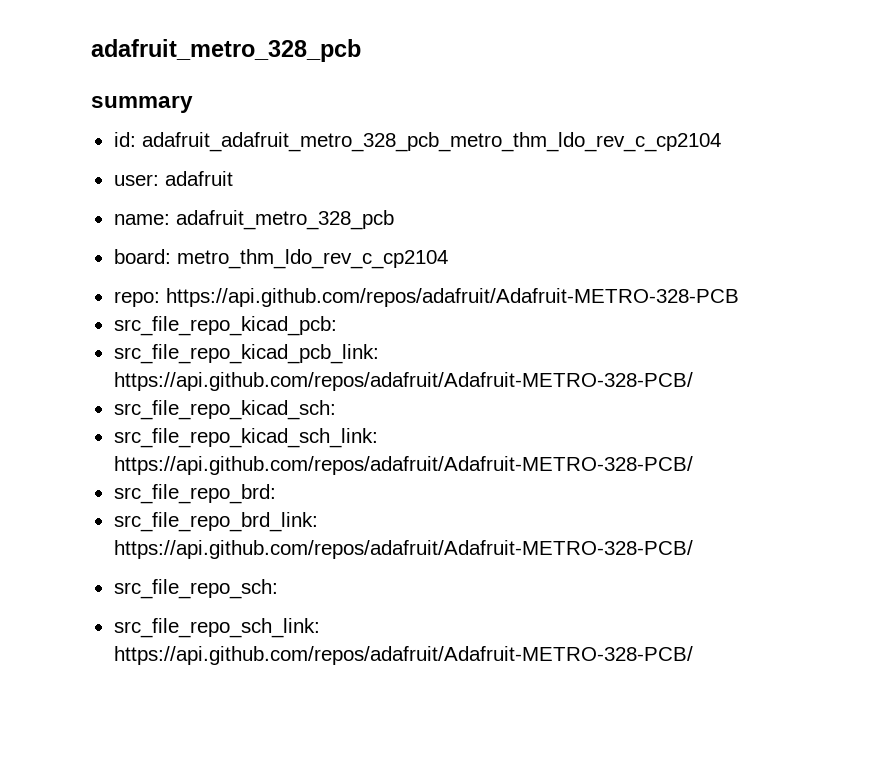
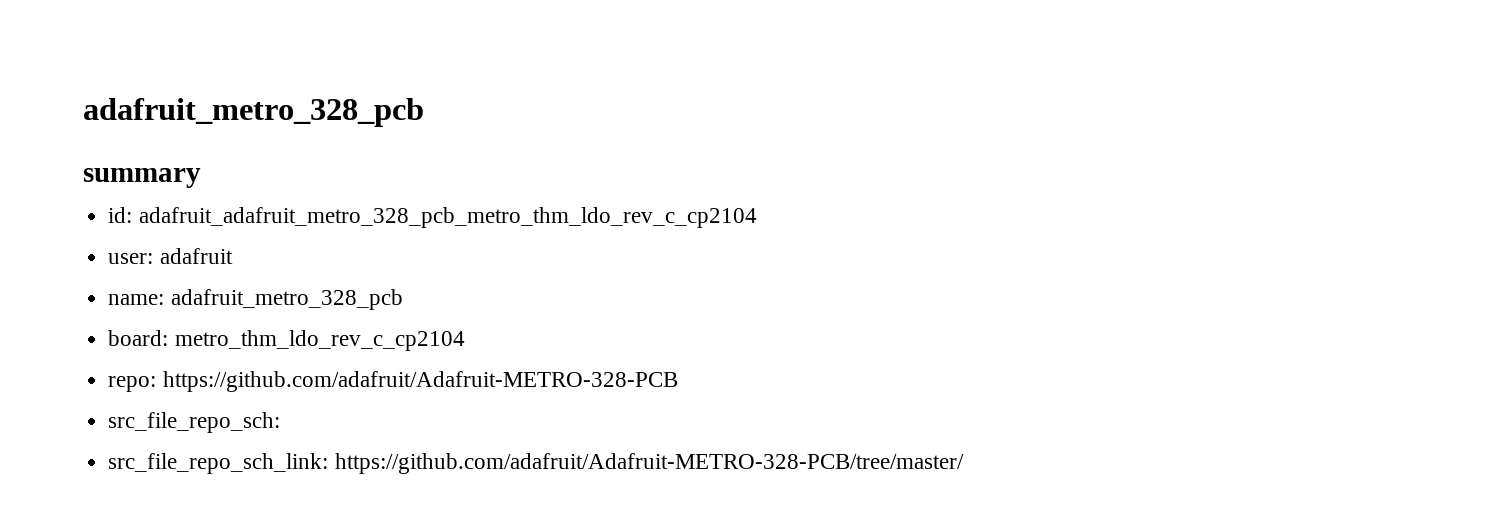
- repo: https://api.github.com/repos/adafruit/Adafruit-METRO-328-PCB
- src_file_repo_kicad_pcb:
- src_file_repo_kicad_pcb_link: https://api.github.com/repos/adafruit/Adafruit-METRO-328-PCB/
- src_file_repo_kicad_sch:
- src_file_repo_kicad_sch_link: https://api.github.com/repos/adafruit/Adafruit-METRO-328-PCB/
- src_file_repo_brd:
- src_file_repo_brd_link: https://api.github.com/repos/adafruit/Adafruit-METRO-328-PCB/
+ repo: https://github.com/adafruit/Adafruit-METRO-328-PCB
- src_file_repo_sch_link: https://api.github.com/repos/adafruit/Adafruit-METRO-328-PCB/
+ src_file_repo_sch_link: https://github.com/adafruit/Adafruit-METRO-328-PCB/tree/master/

